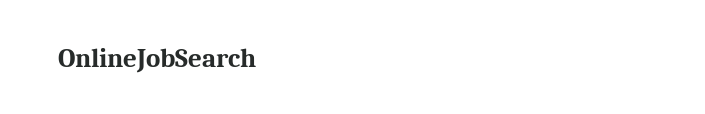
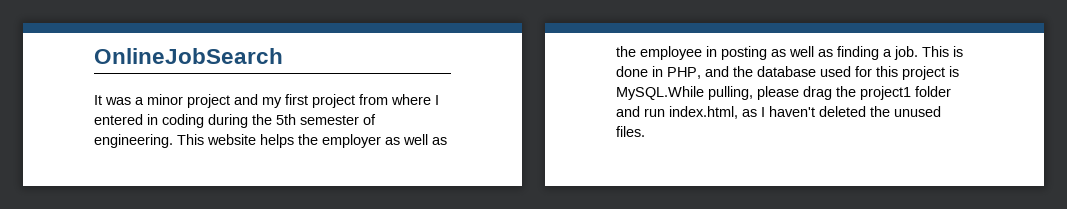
+ It was a minor project and my first project from where I entered in coding during the 5th semester of engineering. This website helps the employer as well as the employee in posting as well as finding a job. This is done in PHP, and the database used for this project is MySQL.While pulling, please drag the project1 folder and run index.html, as I haven't deleted the unused files.

